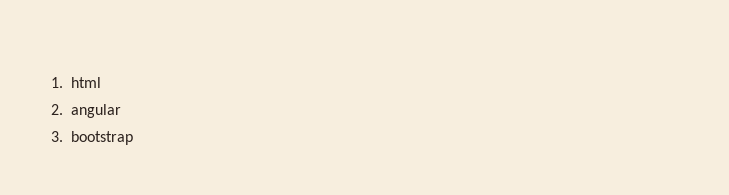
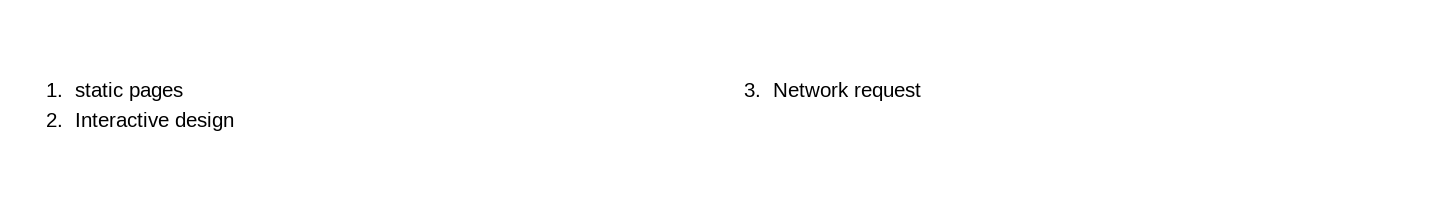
- 1. html
+ 1. static pages
- 2. angular
+ 2. Interactive design
- 3. bootstrap
+ 3. Network request

